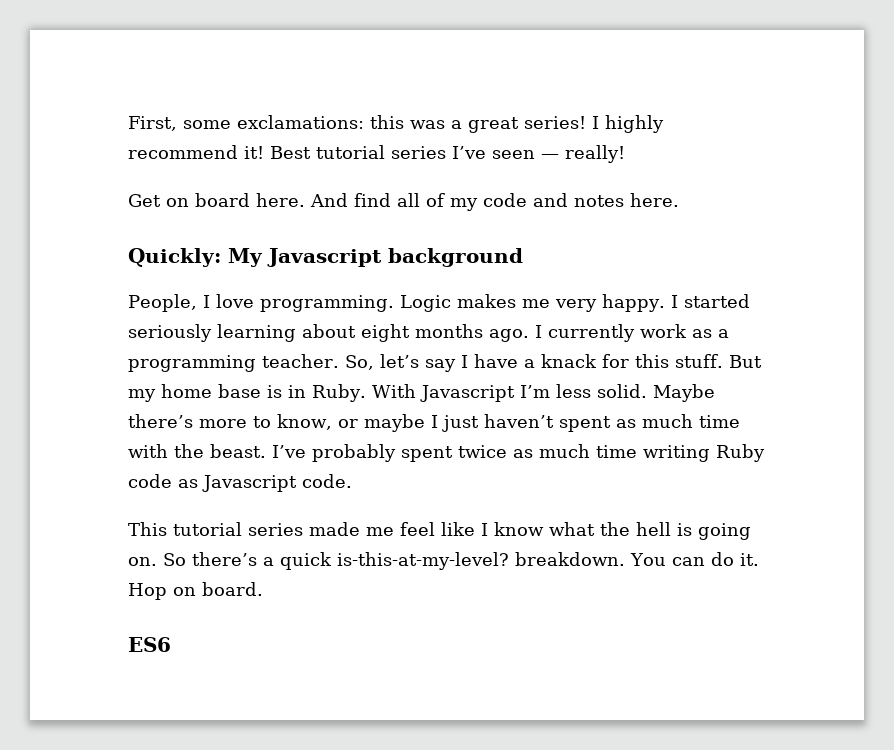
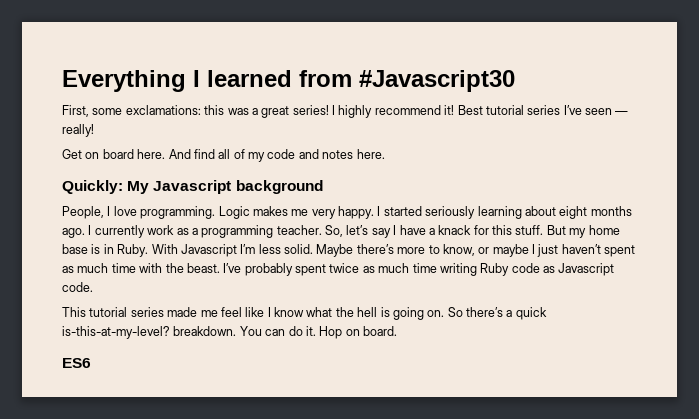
+ Everything I learned from #Javascript30

